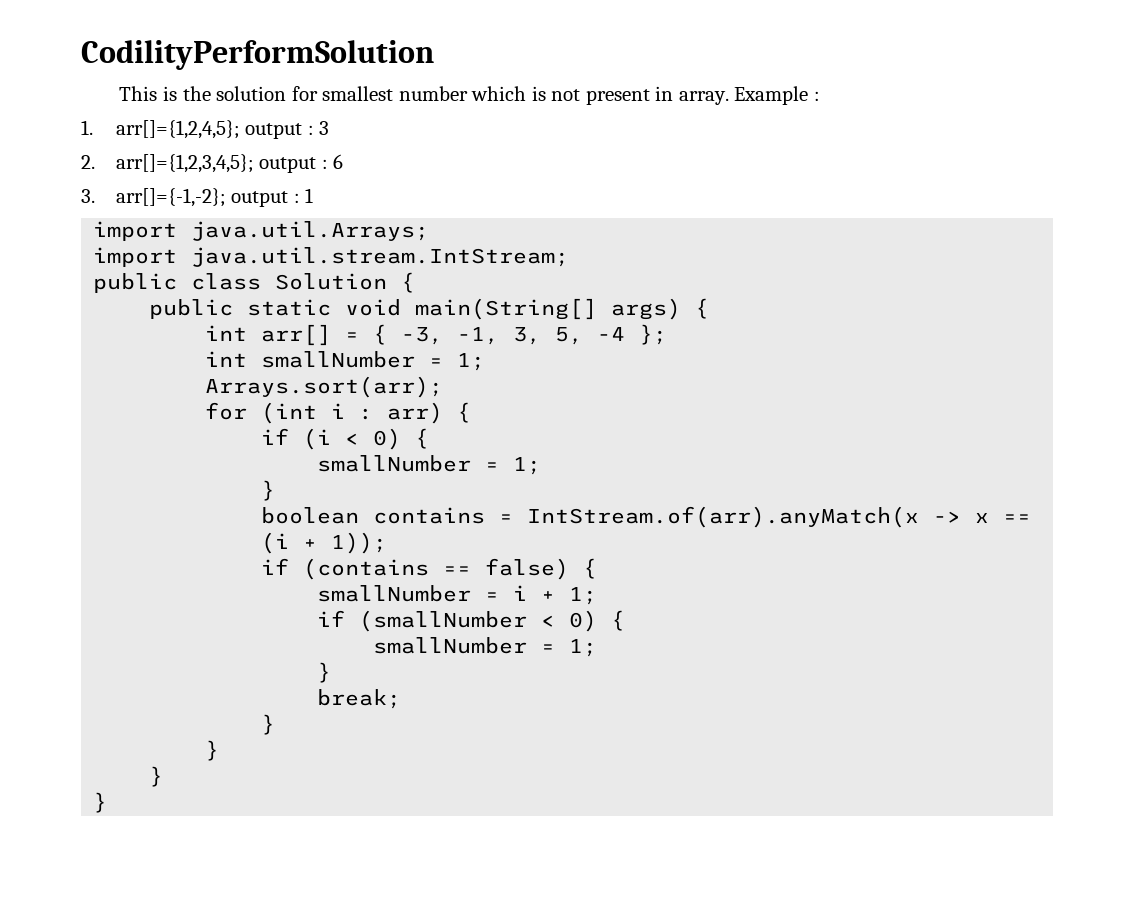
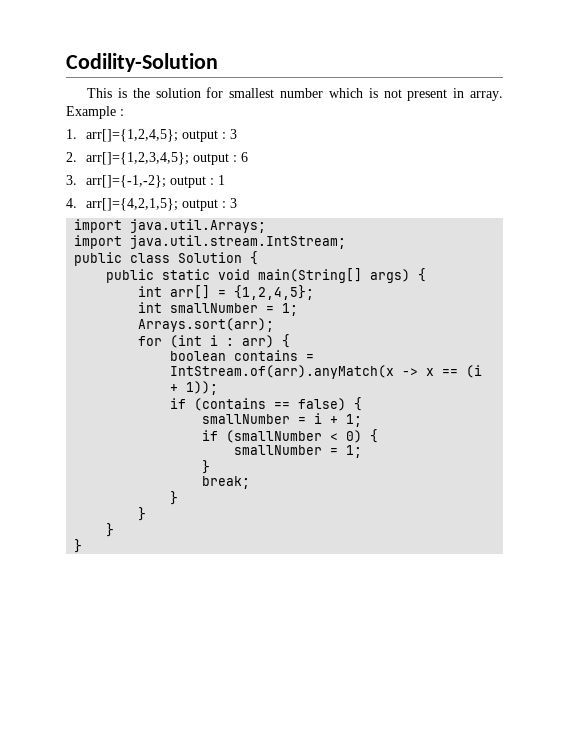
- CodilityPerformSolution
+ Codility-Solution
+ 4. arr[]={4,2,1,5}; output : 3
- int arr[] = { -3, -1, 3, 5, -4 };
+ int arr[] = {1,2,4,5};
- if (i < 0) {
- smallNumber = 1;
- }

